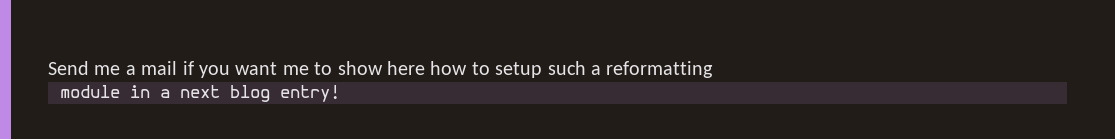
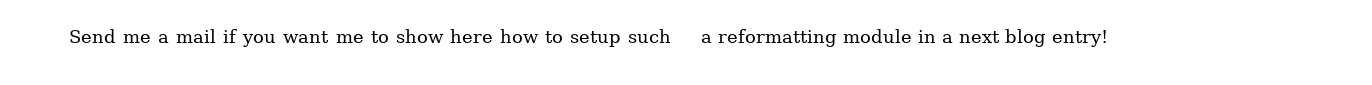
- Send me a mail if you want me to show here how to setup such a reformatting
- module in a next blog entry!
+ Send me a mail if you want me to show here how to setup such a reformatting module in a next blog entry!

